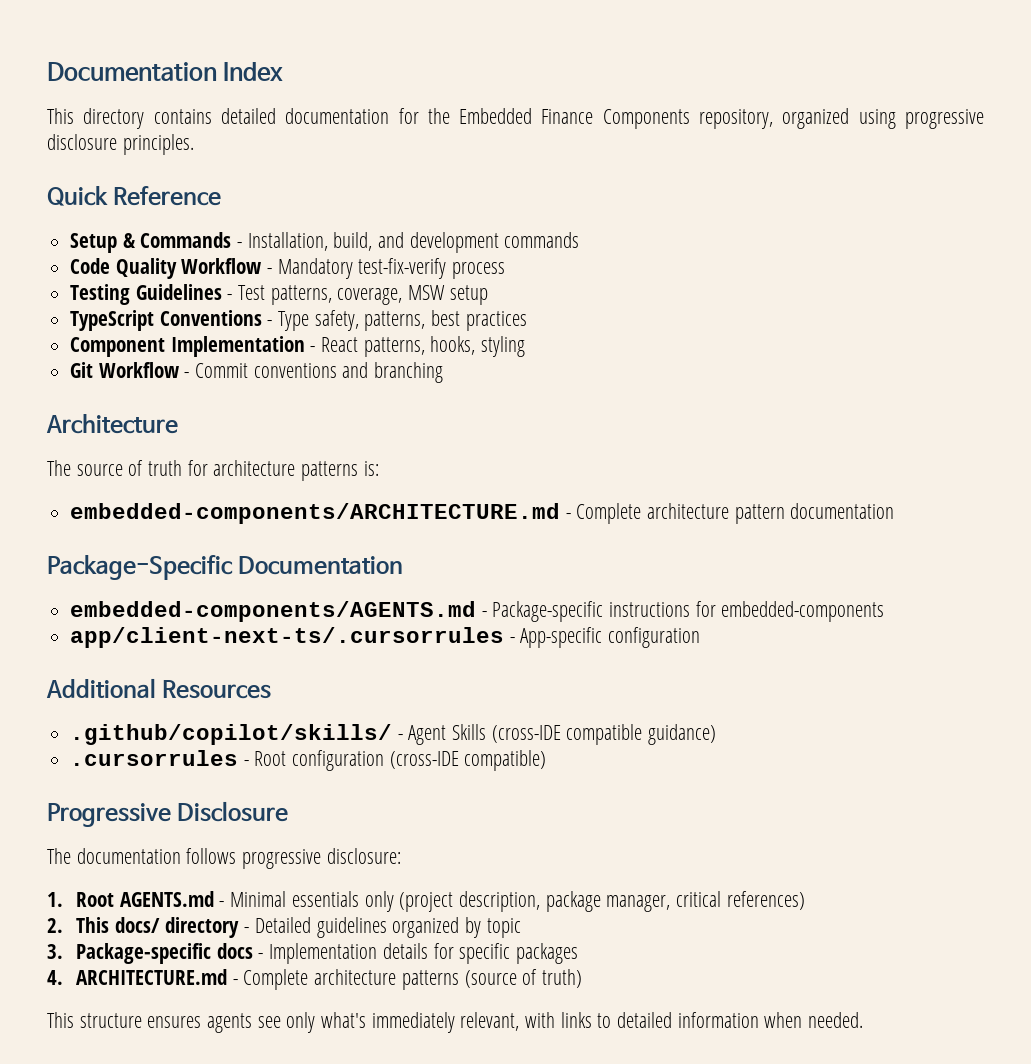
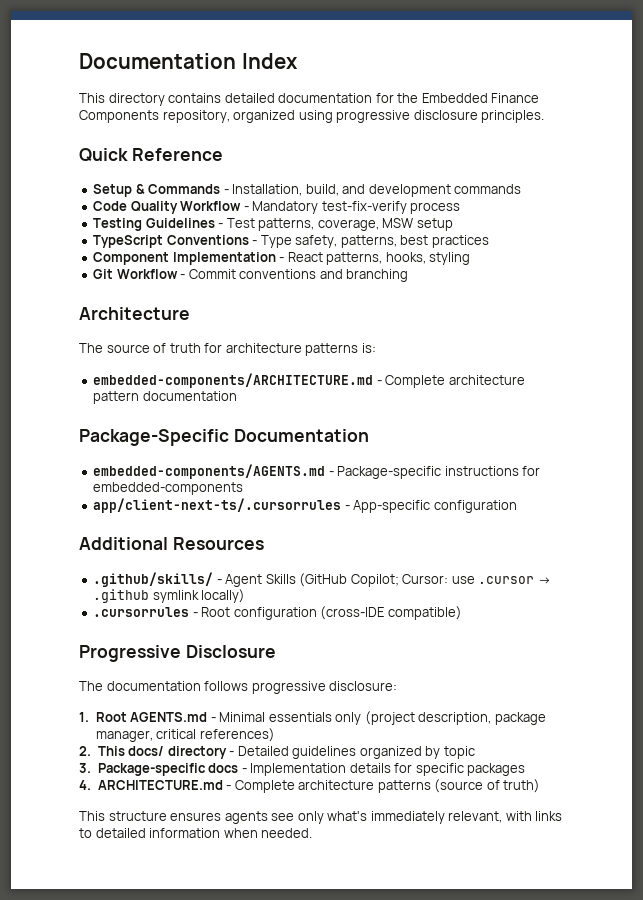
- .github/copilot/skills/ - Agent Skills (cross-IDE compatible guidance)
+ .github/skills/ - Agent Skills (GitHub Copilot; Cursor: use .cursor → .github symlink locally)

